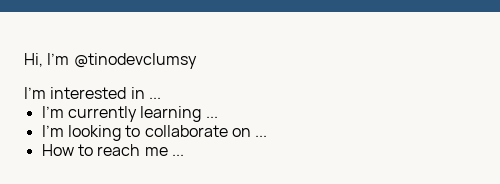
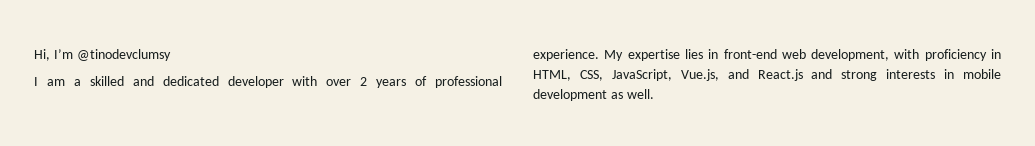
- I’m interested in ...
- I’m currently learning ...
- I’m looking to collaborate on ...
- How to reach me ...
+ I am a skilled and dedicated developer with over 2 years of professional experience. My expertise lies in front-end web development, with proficiency in HTML, CSS, JavaScript, Vue.js, and React.js and strong interests in mobile development as well.

